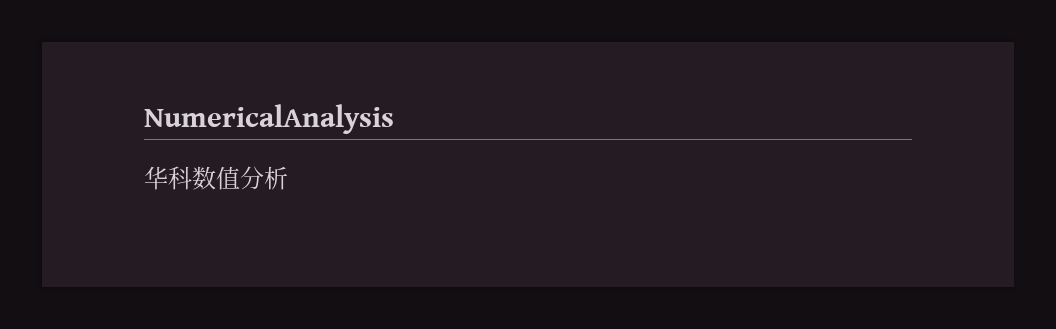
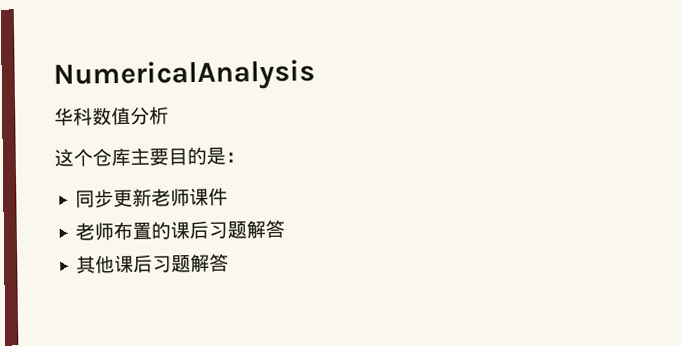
+ 这个仓库主要目的是：
+ 同步更新老师课件
+ 老师布置的课后习题解答
+ 其他课后习题解答

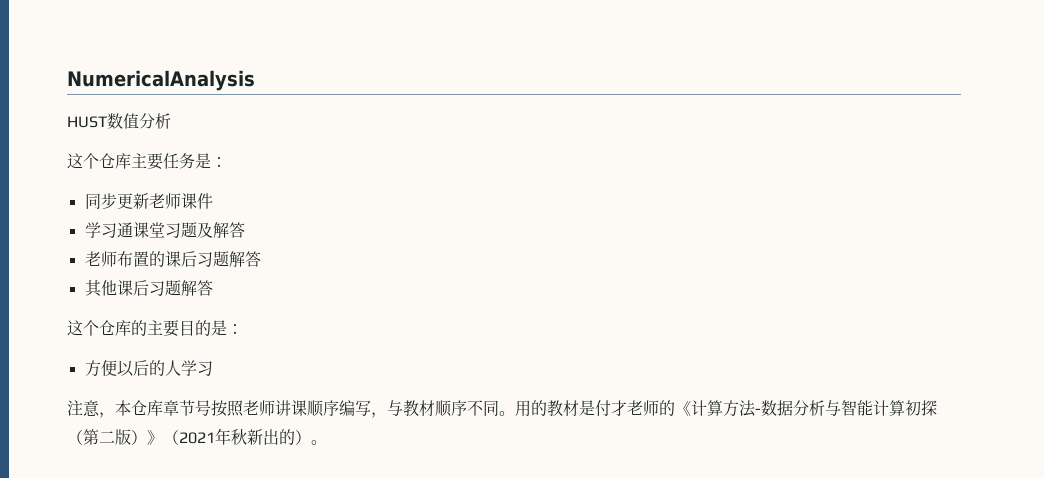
- 华科数值分析
+ HUST数值分析
- 这个仓库主要目的是：
+ 这个仓库主要任务是：
+ 学习通课堂习题及解答
+ 这个仓库的主要目的是：
+ 方便以后的人学习
+ 注意，本仓库章节号按照老师讲课顺序编写，与教材顺序不同。用的教材是付才老师的《计算方法-数据分析与智能计算初探（第二版）》（2021年秋新出的）。

